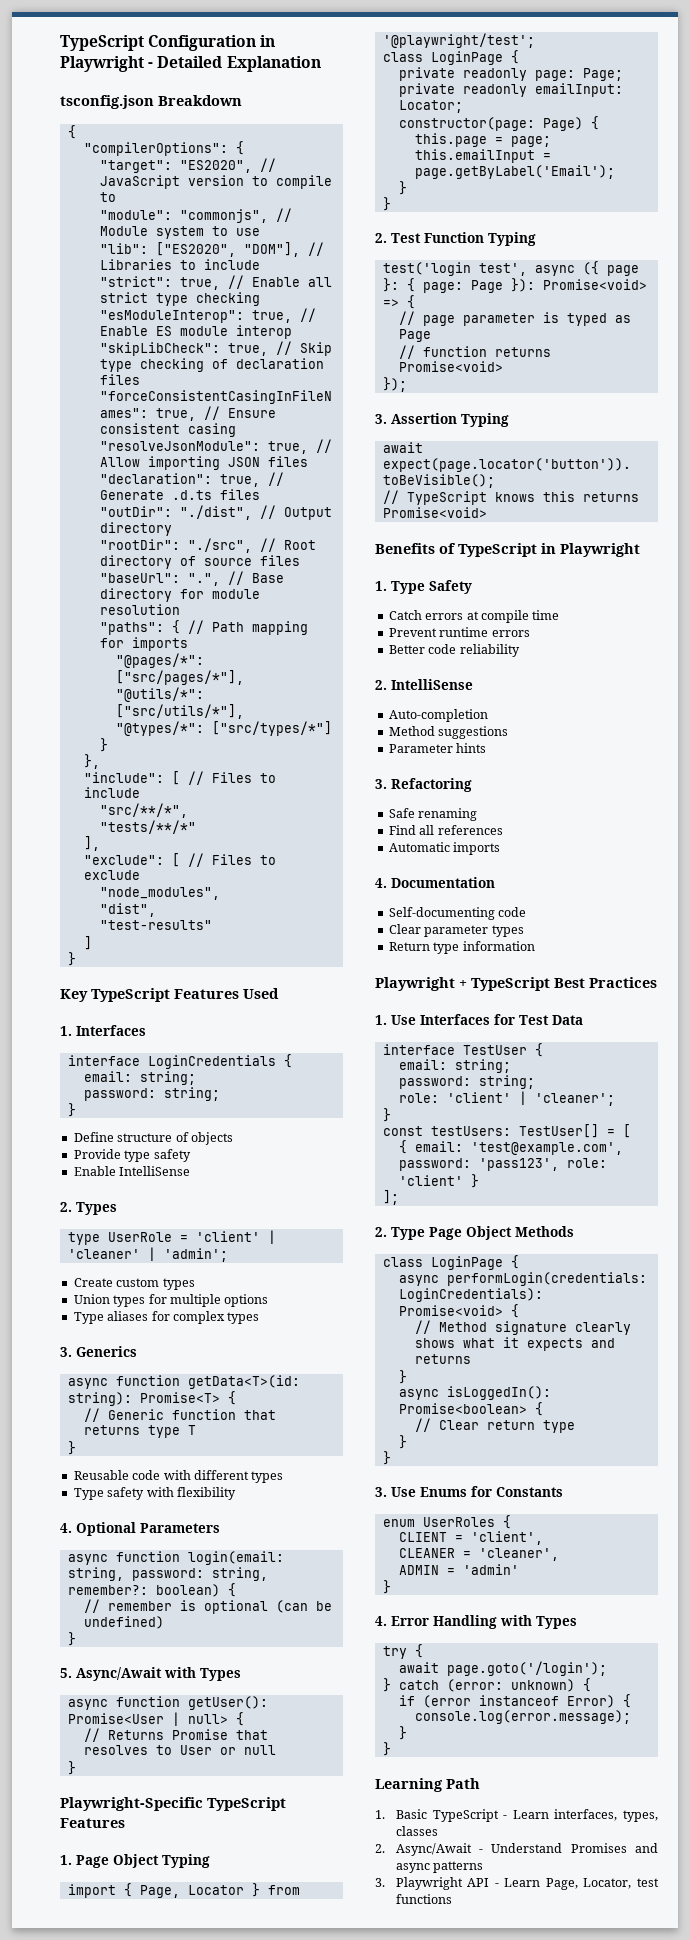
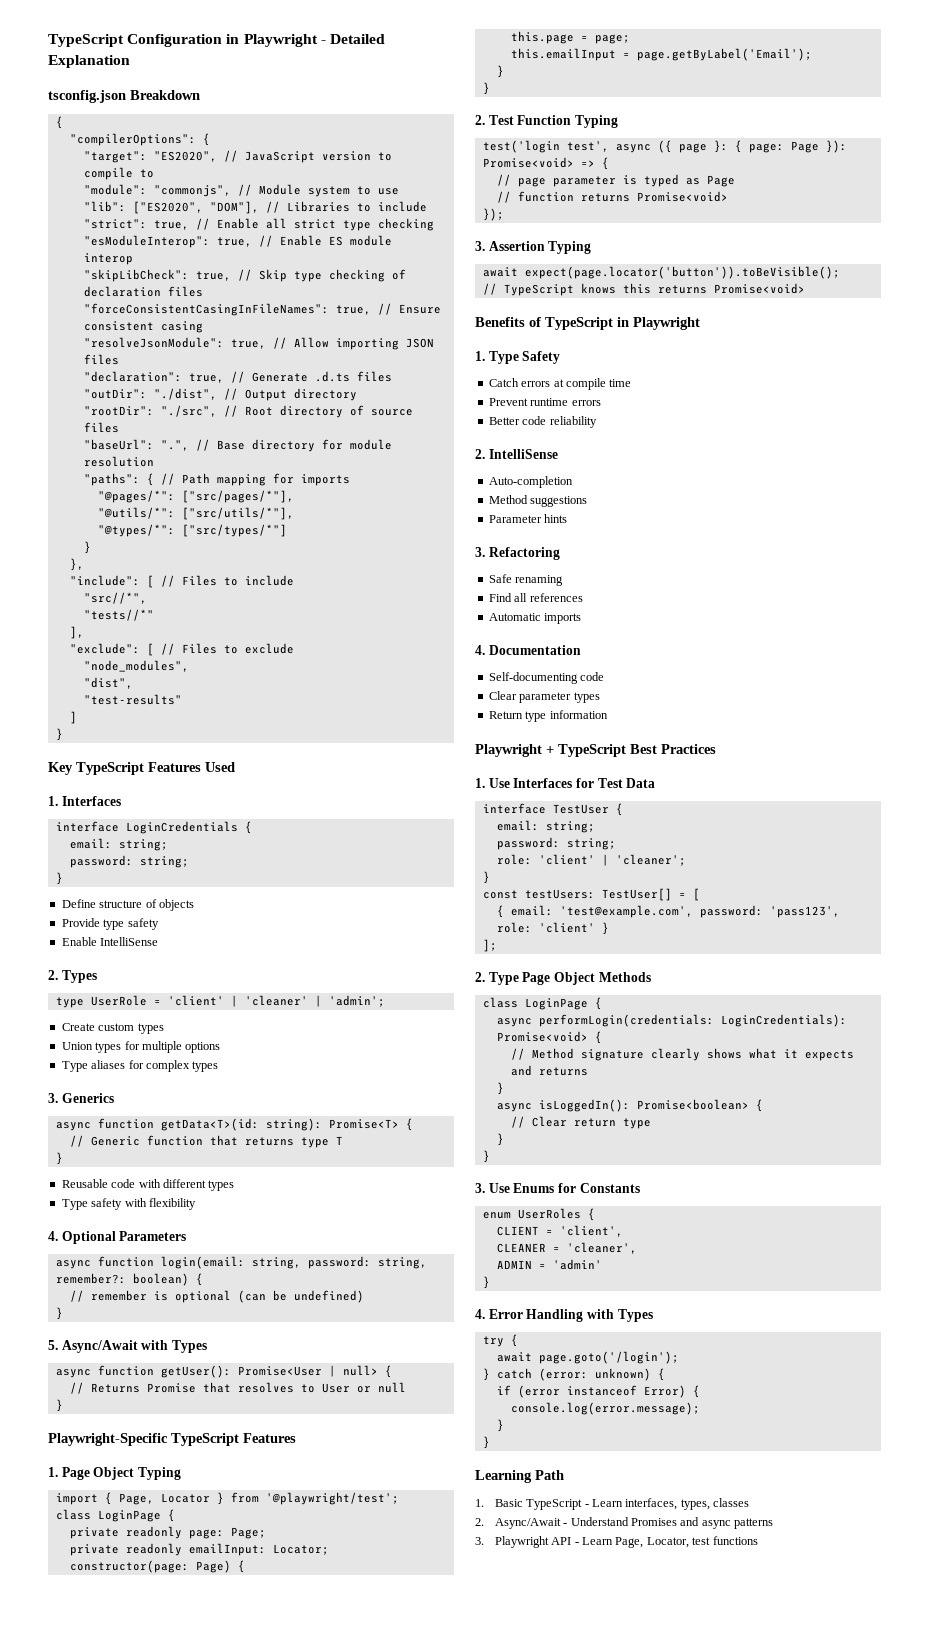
- "src/**/*",
- "tests/**/*"
+ "src//*",
+ "tests//*"

